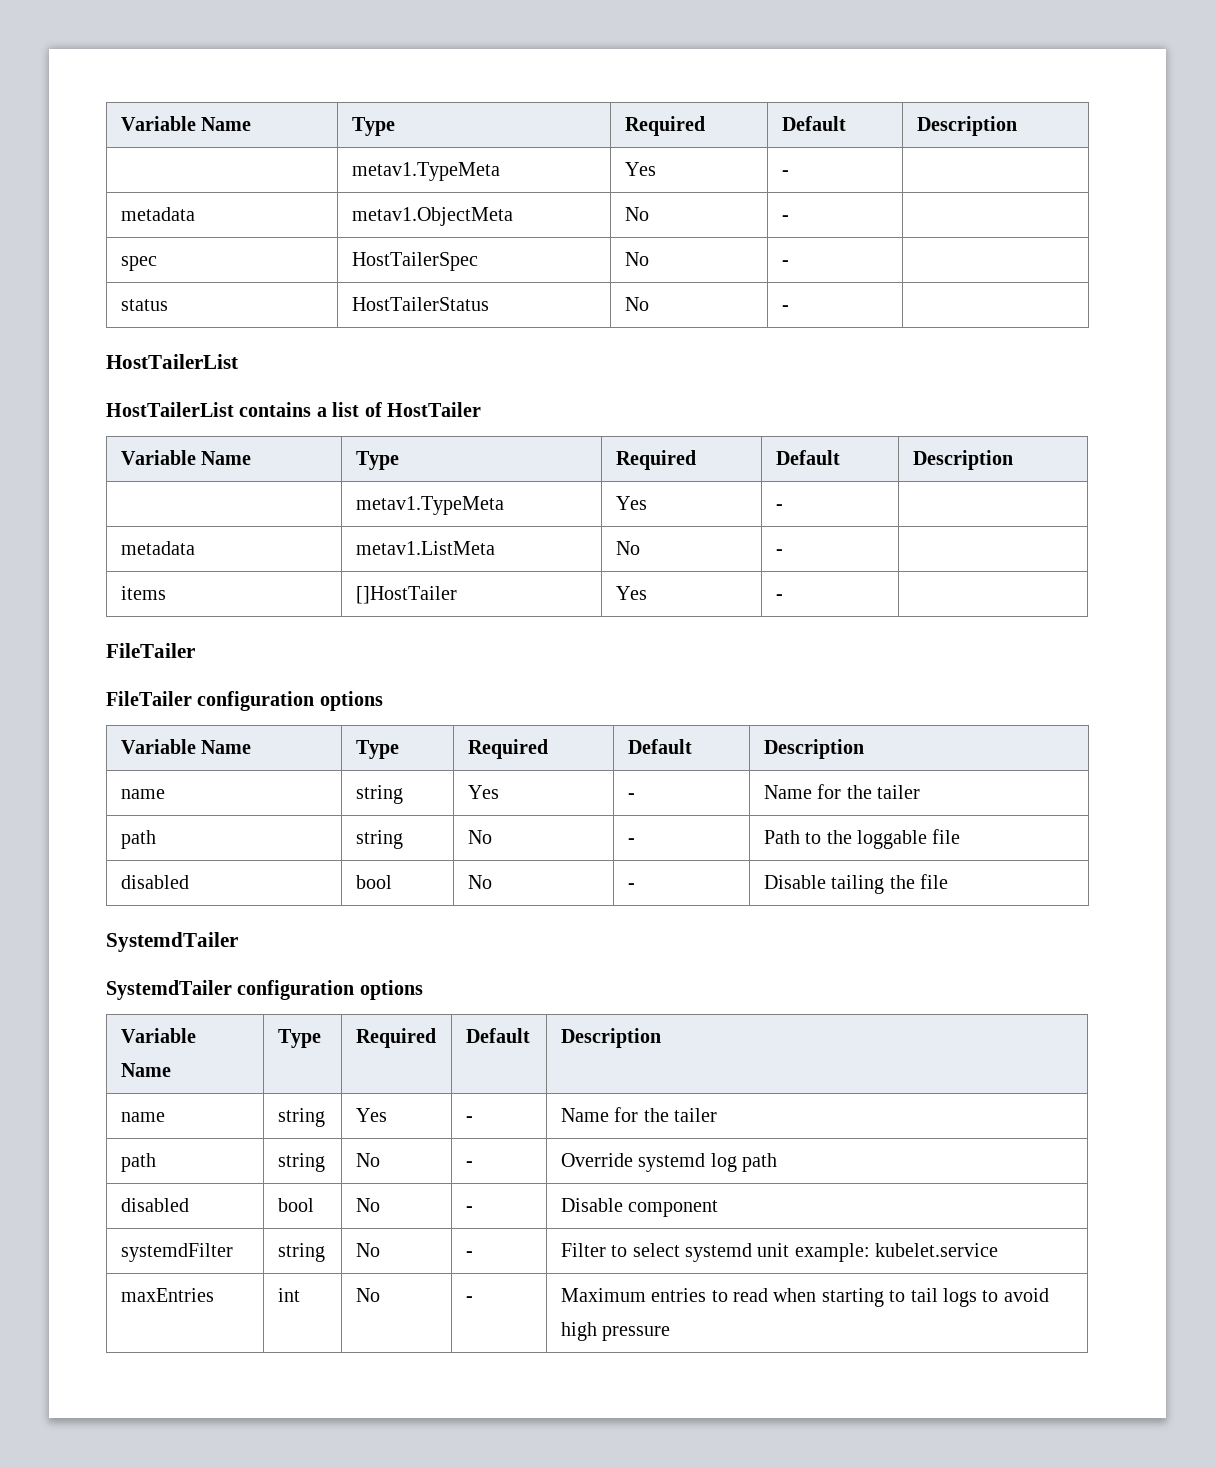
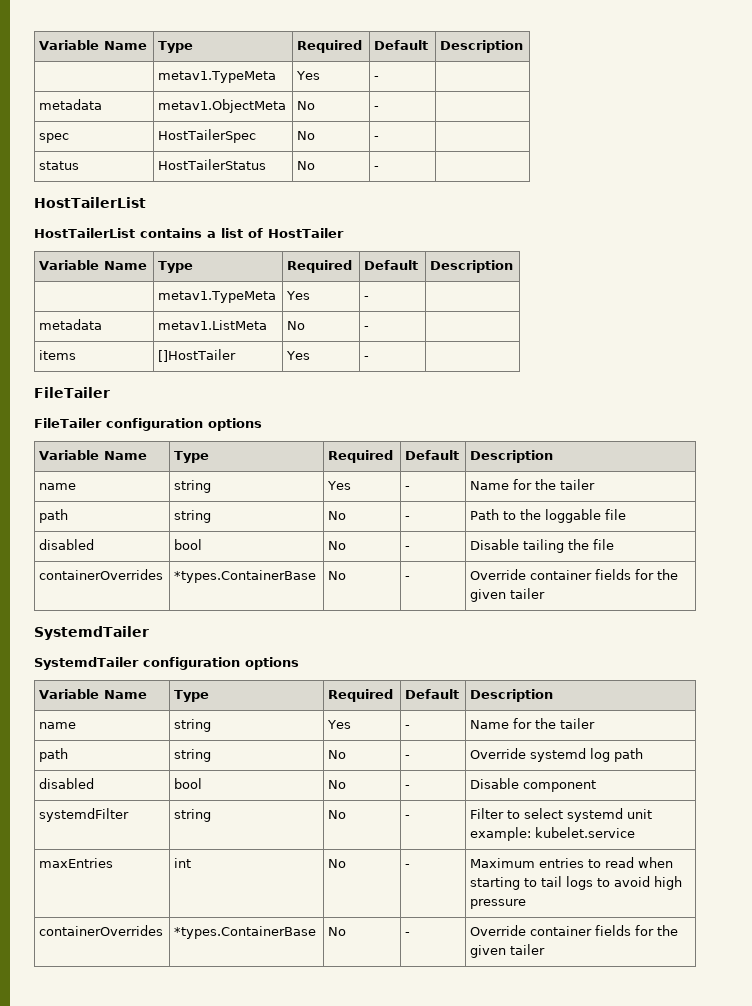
  disabled | bool | No | - | Disable tailing the file
+ containerOverrides | *types.ContainerBase | No | - | Override container fields for the given tailer
  maxEntries | int | No | - | Maximum entries to read when starting to tail logs to avoid high pressure
+ containerOverrides | *types.ContainerBase | No | - | Override container fields for the given tailer

